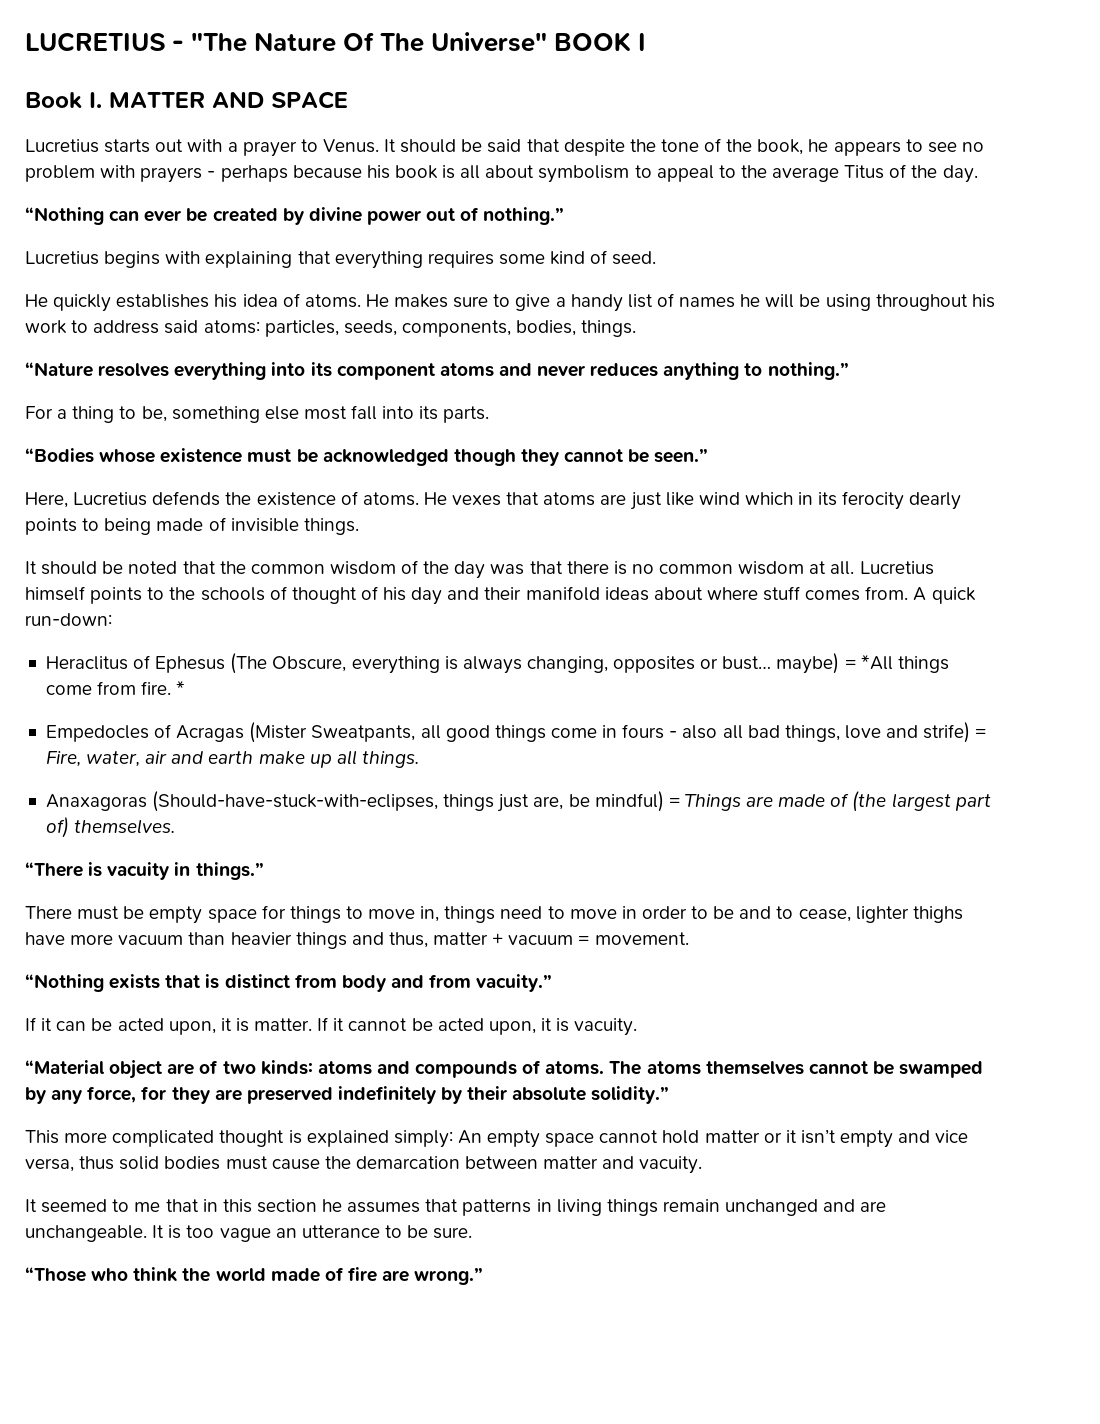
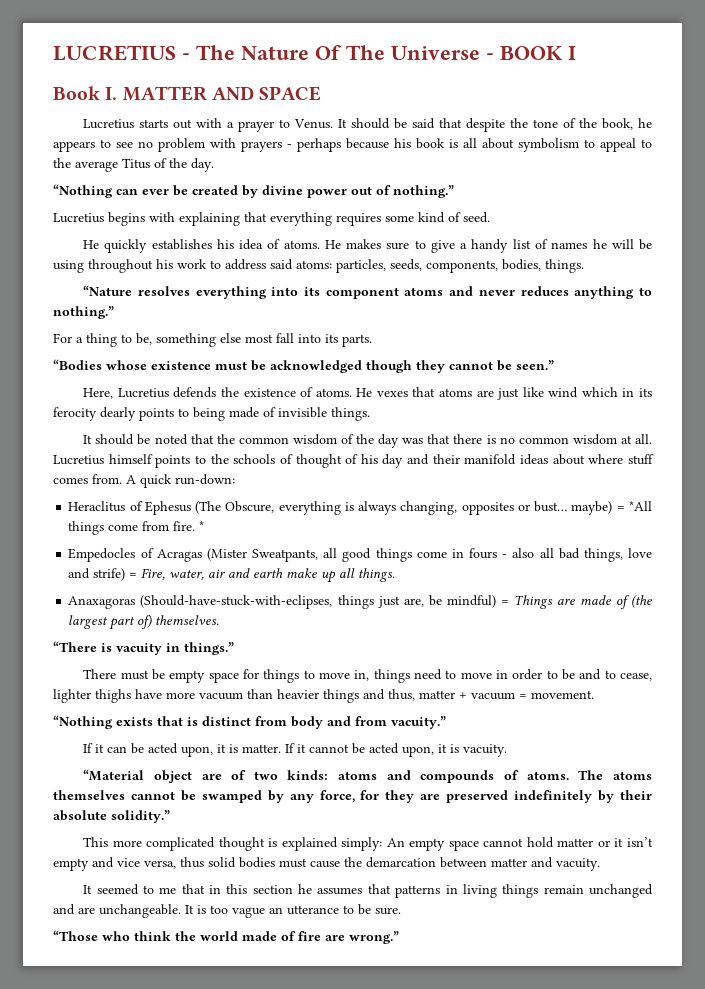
- LUCRETIUS - "The Nature Of The Universe" BOOK I
+ LUCRETIUS - The Nature Of The Universe - BOOK I

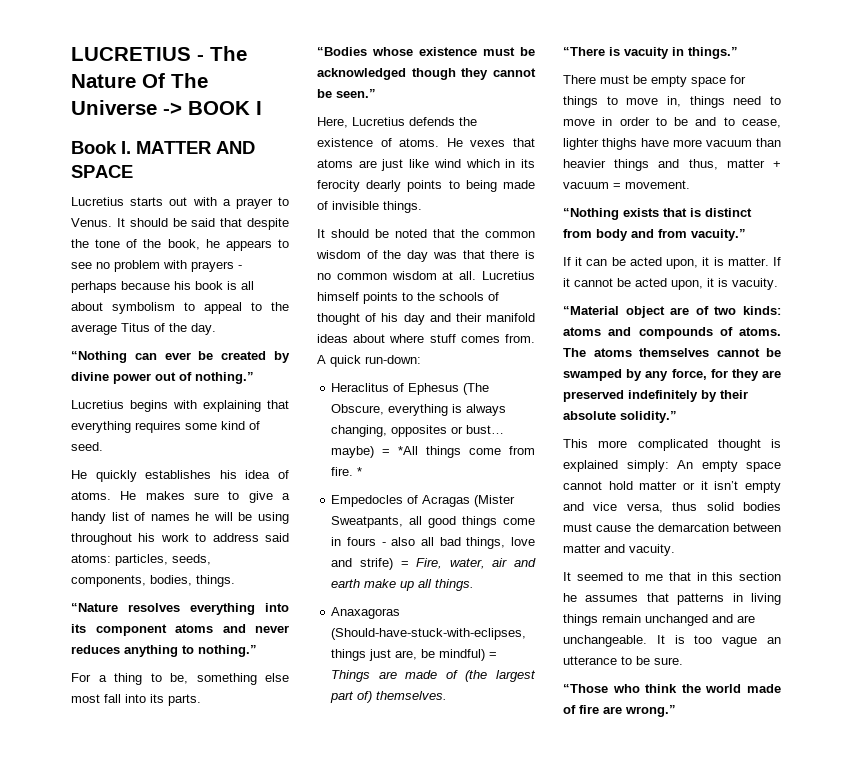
- LUCRETIUS - The Nature Of The Universe - BOOK I
+ LUCRETIUS - The Nature Of The Universe -> BOOK I

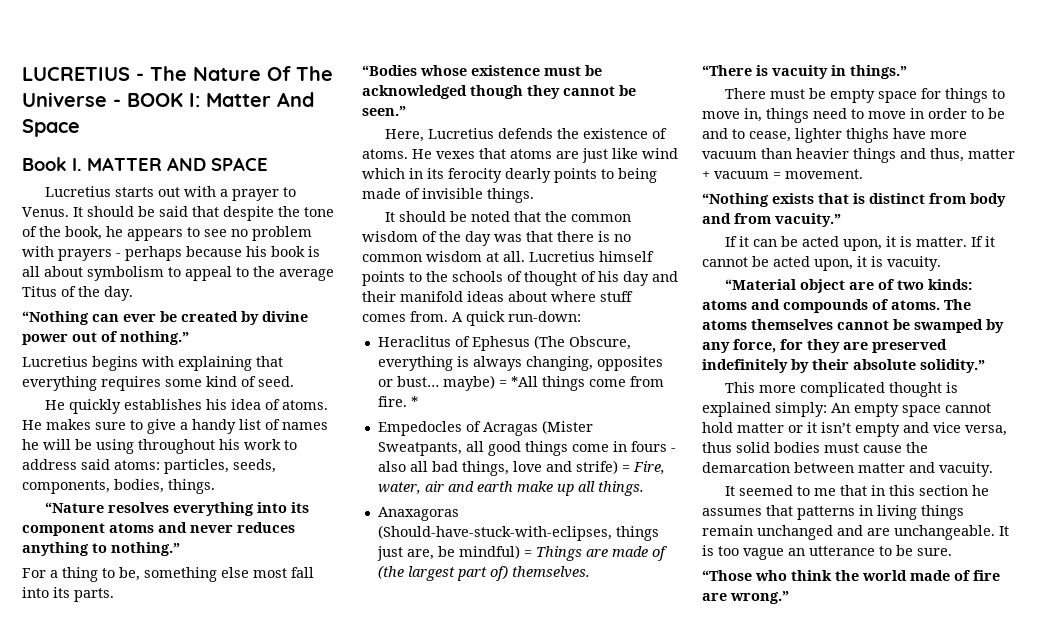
- LUCRETIUS - The Nature Of The Universe -> BOOK I
+ LUCRETIUS - The Nature Of The Universe - BOOK I: Matter And Space

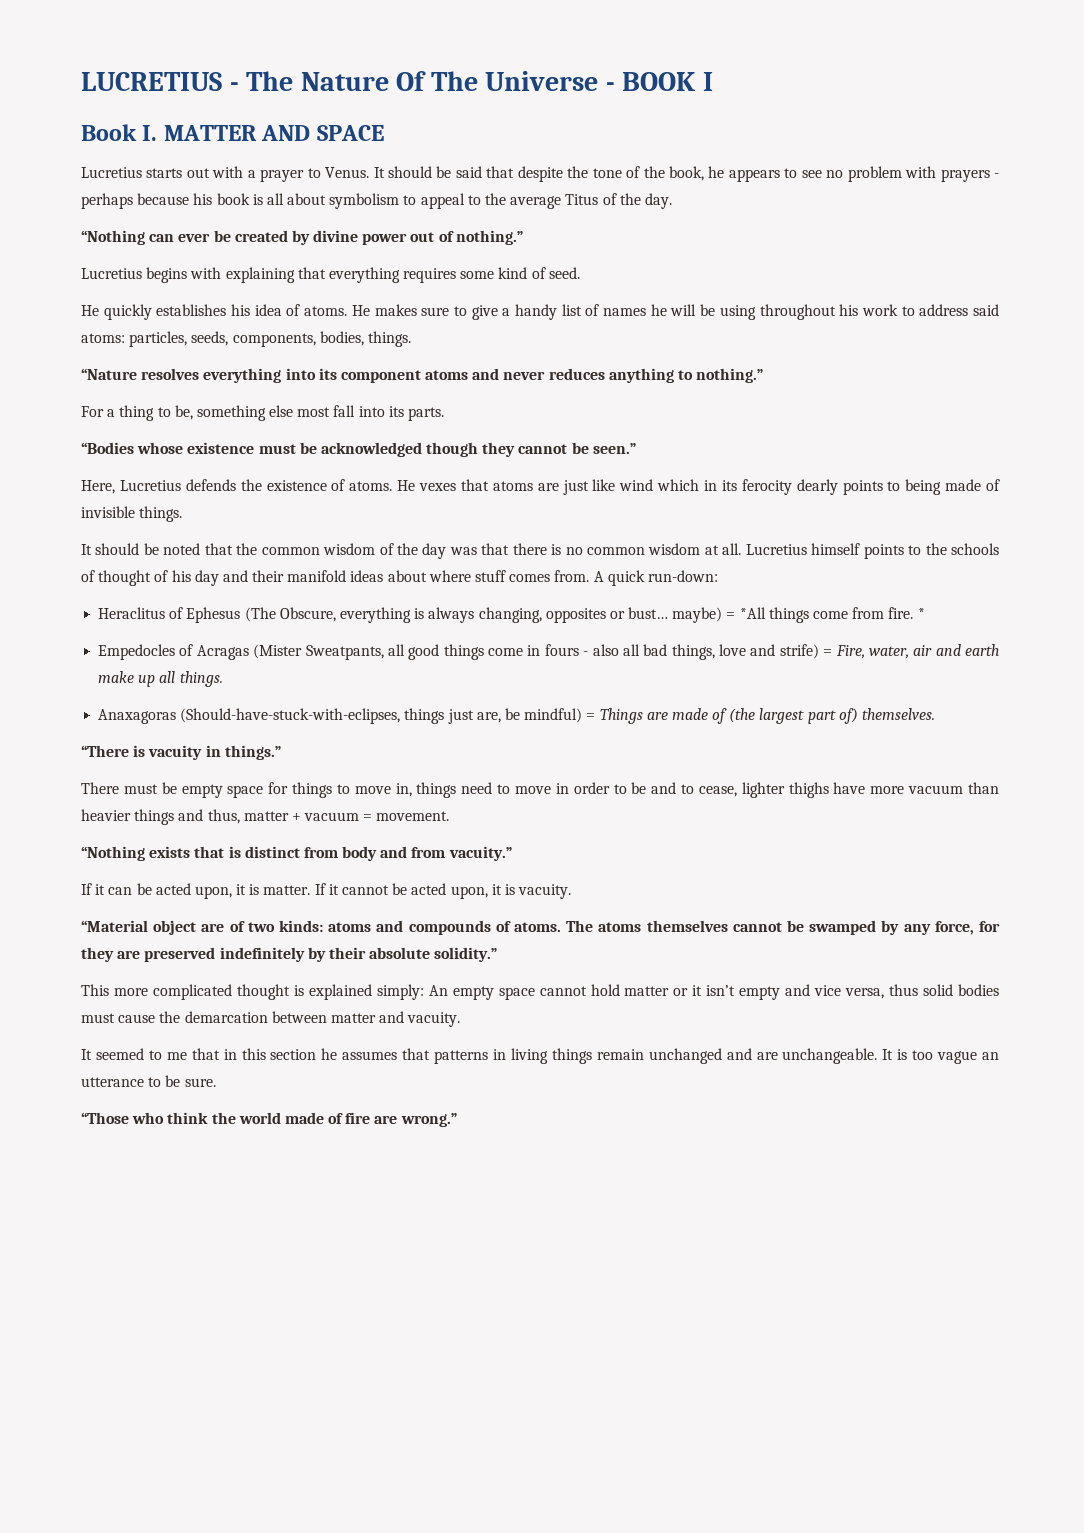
- LUCRETIUS - The Nature Of The Universe - BOOK I: Matter And Space
+ LUCRETIUS - The Nature Of The Universe - BOOK I

